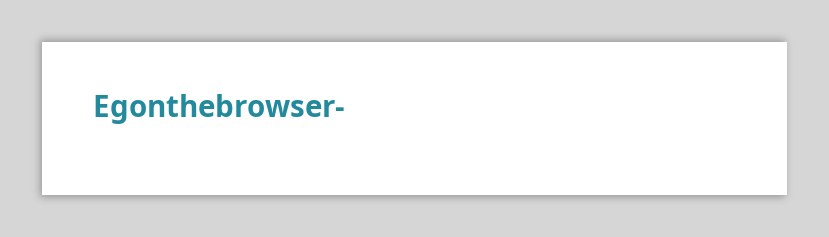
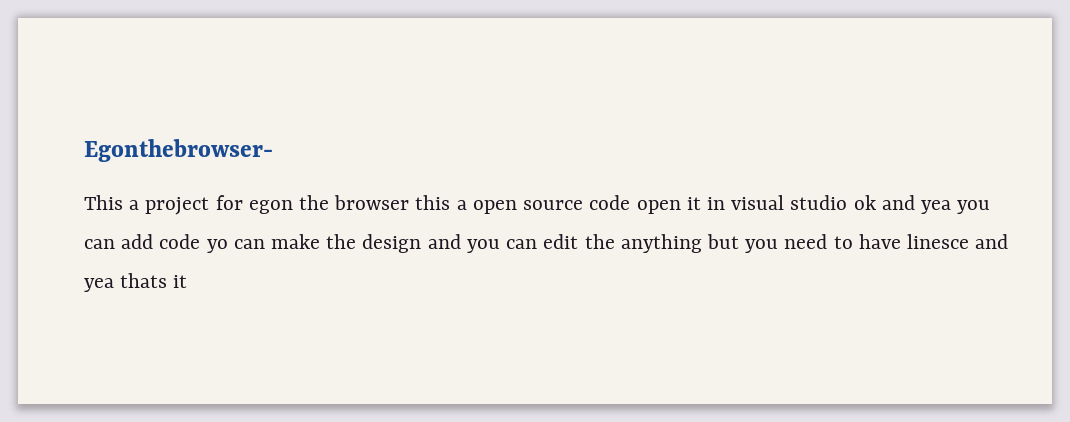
+ This a project for egon the browser this a open source code open it in visual studio ok and yea you can add code yo can make the design and you can edit the anything but you need to have linesce and yea thats it

